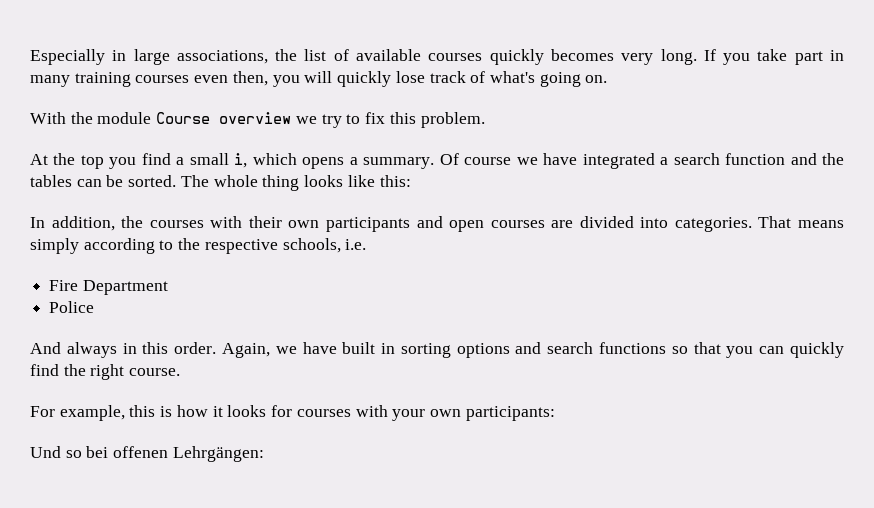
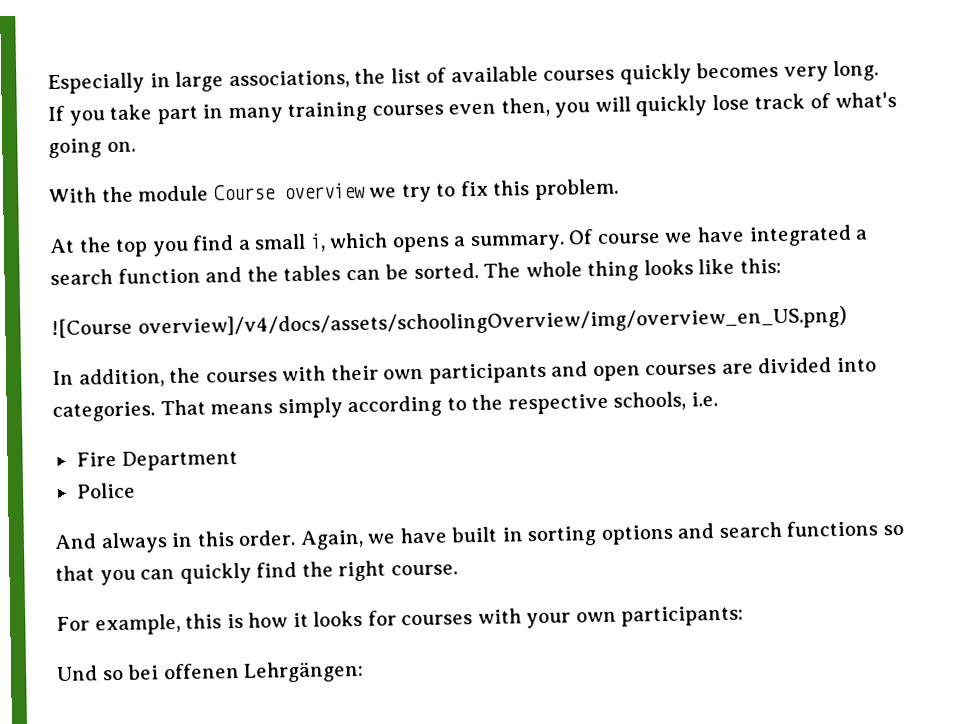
+ ![Course overview]/v4/docs/assets/schoolingOverview/img/overview_en_US.png)

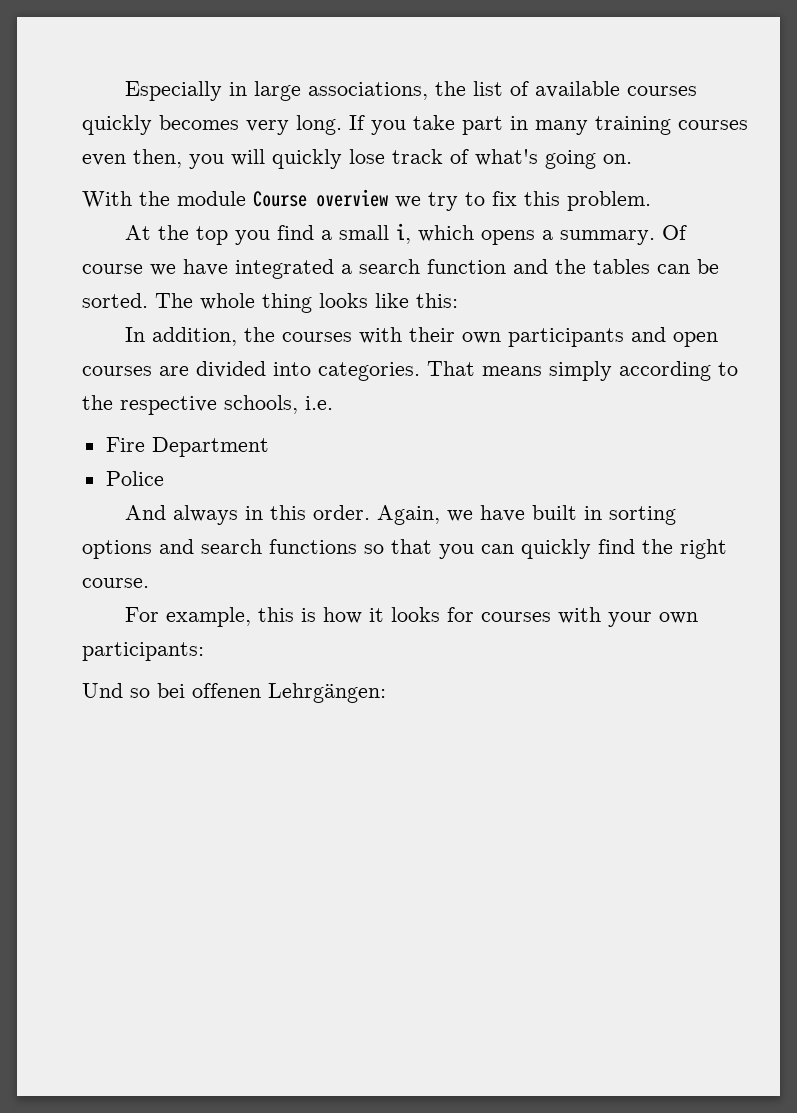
- ![Course overview]/v4/docs/assets/schoolingOverview/img/overview_en_US.png)

